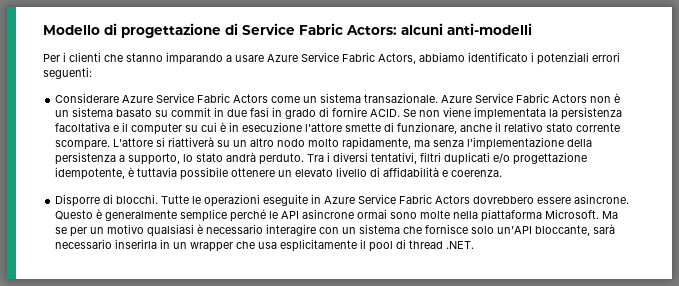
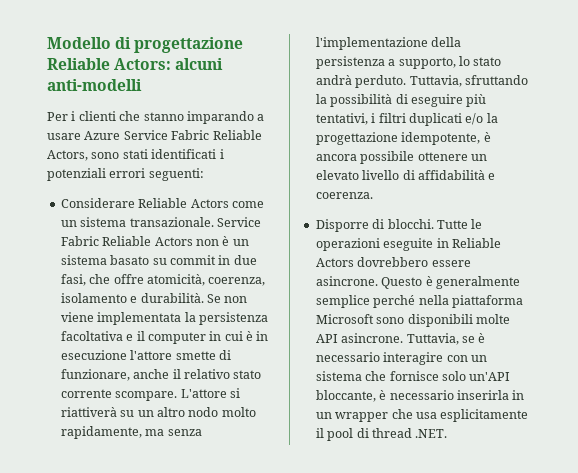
- Modello di progettazione di Service Fabric Actors: alcuni anti-modelli
+ Modello di progettazione Reliable Actors: alcuni anti-modelli
- Per i clienti che stanno imparando a usare Azure Service Fabric Actors, abbiamo identificato i potenziali errori seguenti:
+ Per i clienti che stanno imparando a usare Azure Service Fabric Reliable Actors, sono stati identificati i potenziali errori seguenti:
- Considerare Azure Service Fabric Actors come un sistema transazionale.
+ Considerare Reliable Actors come un sistema transazionale.
- Azure Service Fabric Actors non è un sistema basato su commit in due fasi in grado di fornire ACID.
+ Service Fabric Reliable Actors non è un sistema basato su commit in due fasi, che offre atomicità, coerenza, isolamento e durabilità.
- Se non viene implementata la persistenza facoltativa e il computer su cui è in esecuzione l'attore smette di funzionare, anche il relativo stato corrente scompare.
+ Se non viene implementata la persistenza facoltativa e il computer in cui è in esecuzione l'attore smette di funzionare, anche il relativo stato corrente scompare.
- Tra i diversi tentativi, filtri duplicati e/o progettazione idempotente, è tuttavia possibile ottenere un elevato livello di affidabilità e coerenza.
+ Tuttavia, sfruttando la possibilità di eseguire più tentativi, i filtri duplicati e/o la progettazione idempotente, è ancora possibile ottenere un elevato livello di affidabilità e coerenza.
- Tutte le operazioni eseguite in Azure Service Fabric Actors dovrebbero essere asincrone.
+ Tutte le operazioni eseguite in Reliable Actors dovrebbero essere asincrone.
- Questo è generalmente semplice perché le API asincrone ormai sono molte nella piattaforma Microsoft. Ma se per un motivo qualsiasi è necessario interagire con un sistema che fornisce solo un'API bloccante, sarà necessario inserirla in un wrapper che usa esplicitamente il pool di thread .NET.
+ Questo è generalmente semplice perché nella piattaforma Microsoft sono disponibili molte API asincrone. Tuttavia, se è necessario interagire con un sistema che fornisce solo un'API bloccante, è necessario inserirla in un wrapper che usa esplicitamente il pool di thread .NET.

